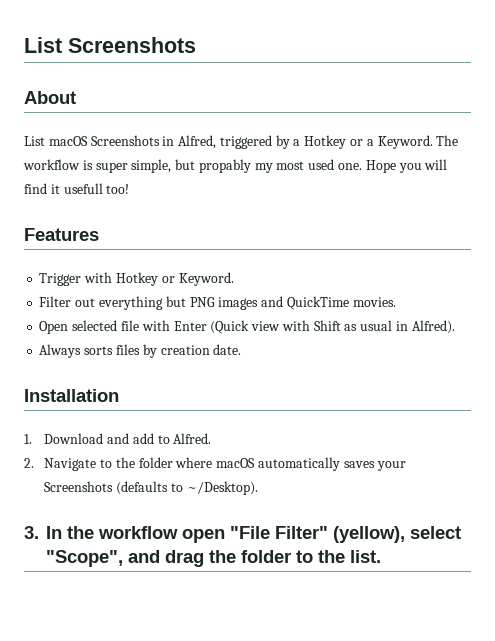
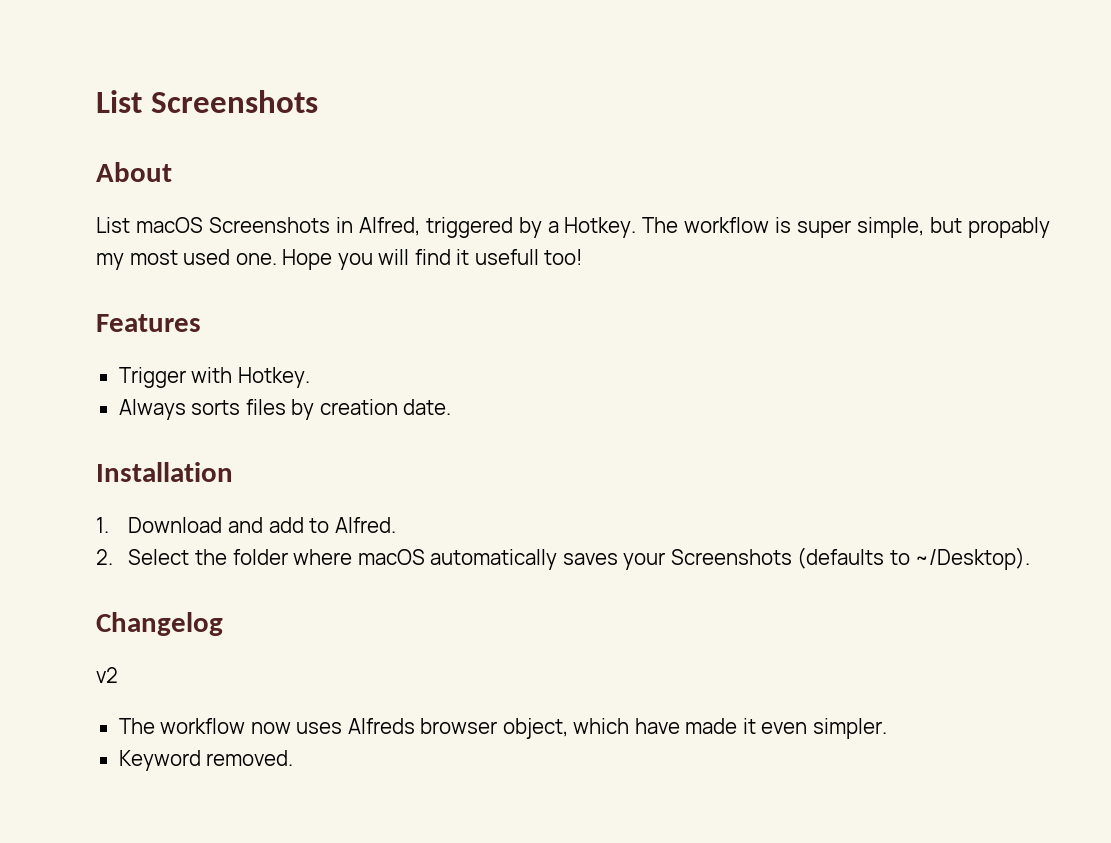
- List macOS Screenshots in Alfred, triggered by a Hotkey or a Keyword.
+ List macOS Screenshots in Alfred, triggered by a Hotkey.
- Trigger with Hotkey or Keyword.
- Filter out everything but PNG images and QuickTime movies.
- Open selected file with Enter (Quick view with Shift as usual in Alfred).
+ Trigger with Hotkey.
- 2. Navigate to the folder where macOS automatically saves your Screenshots (defaults to ~/Desktop).
+ 2. Select the folder where macOS automatically saves your Screenshots (defaults to ~/Desktop).
- 3. In the workflow open "File Filter" (yellow), select "Scope", and drag the folder to the list.
+ Changelog
+ v2
+ The workflow now uses Alfreds browser object, which have made it even simpler.
+ Keyword removed.

